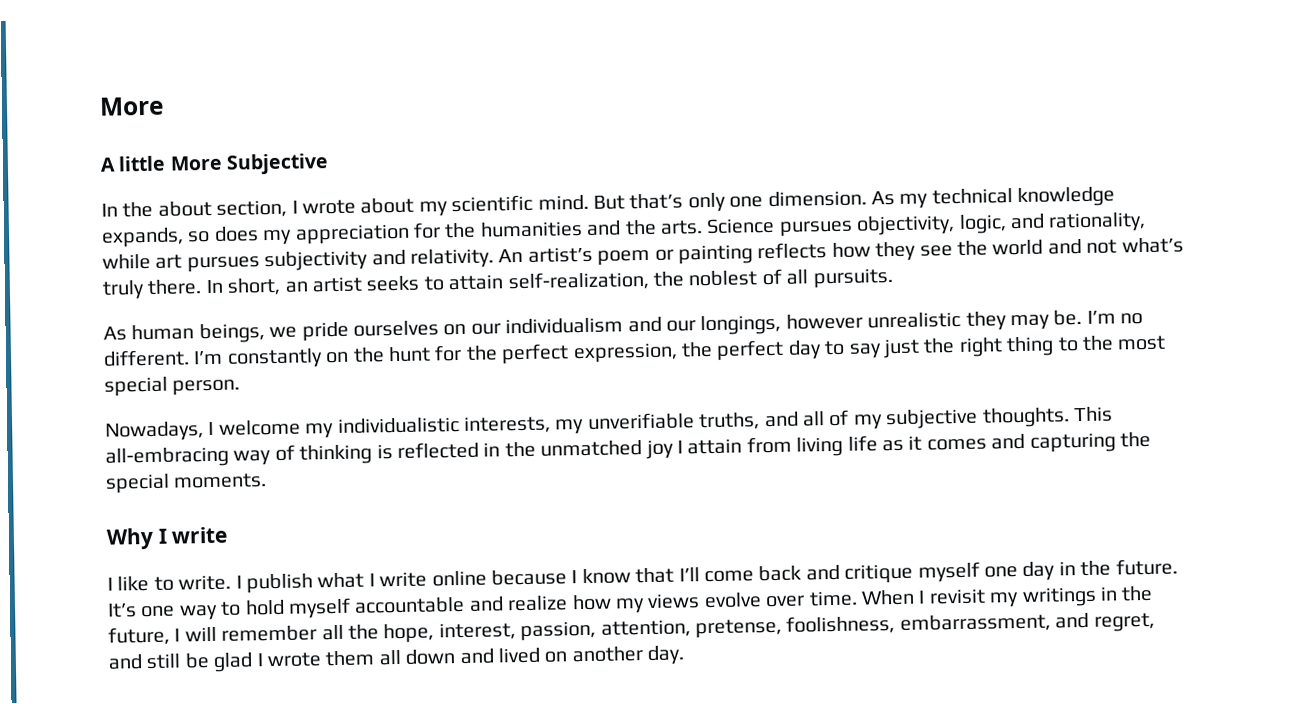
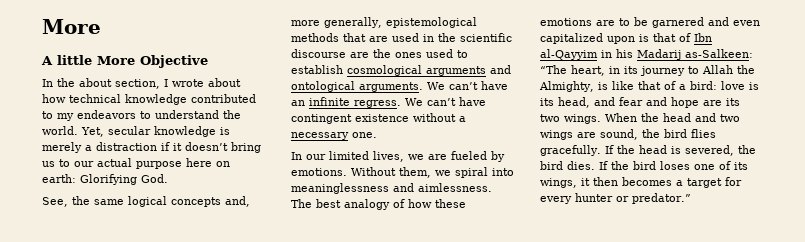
- A little More Subjective
+ A little More Objective
- In the about section, I wrote about my scientific mind. But that’s only one dimension. As my technical knowledge expands, so does my appreciation for the humanities and the arts. Science pursues objectivity, logic, and rationality, while art pursues subjectivity and relativity. An artist’s poem or painting reflects how they see the world and not what’s truly there. In short, an artist seeks to attain self-realization, the noblest of all pursuits.
- As human beings, we pride ourselves on our individualism and our longings, however unrealistic they may be. I’m no different. I’m constantly on the hunt for the perfect expression, the perfect day to say just the right thing to the most special person.
- Nowadays, I welcome my individualistic interests, my unverifiable truths, and all of my subjective thoughts. This all-embracing way of thinking is reflected in the unmatched joy I attain from living life as it comes and capturing the special moments.
- Why I write
- I like to write. I publish what I write online because I know that I’ll come back and critique myself one day in the future. It’s one way to hold myself accountable and realize how my views evolve over time. When I revisit my writings in the future, I will remember all the hope, interest, passion, attention, pretense, foolishness, embarrassment, and regret, and still be glad I wrote them all down and lived on another day.
+ In the about section, I wrote about how technical knowledge contributed to my endeavors to understand the world. Yet, secular knowledge is merely a distraction if it doesn’t bring us to our actual purpose here on earth: Glorifying God.
+ See, the same logical concepts and, more generally, epistemological methods that are used in the scientific discourse are the ones used to establish cosmological arguments and ontological arguments. We can’t have an infinite regress. We can’t have contingent existence without a necessary one.
+ In our limited lives, we are fueled by emotions. Without them, we spiral into meaninglessness and aimlessness. The best analogy of how these emotions are to be garnered and even capitalized upon is that of Ibn al-Qayyim in his Madarij as-Salkeen: “The heart, in its journey to Allah the Almighty, is like that of a bird: love is its head, and fear and hope are its two wings. When the head and two wings are sound, the bird flies gracefully. If the head is severed, the bird dies. If the bird loses one of its wings, it then becomes a target for every hunter or predator.”

